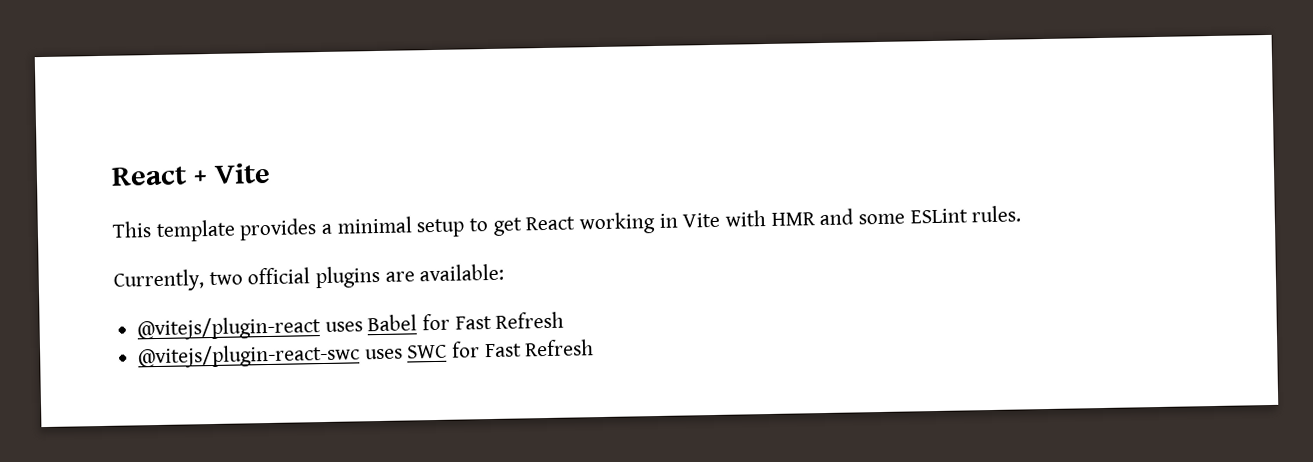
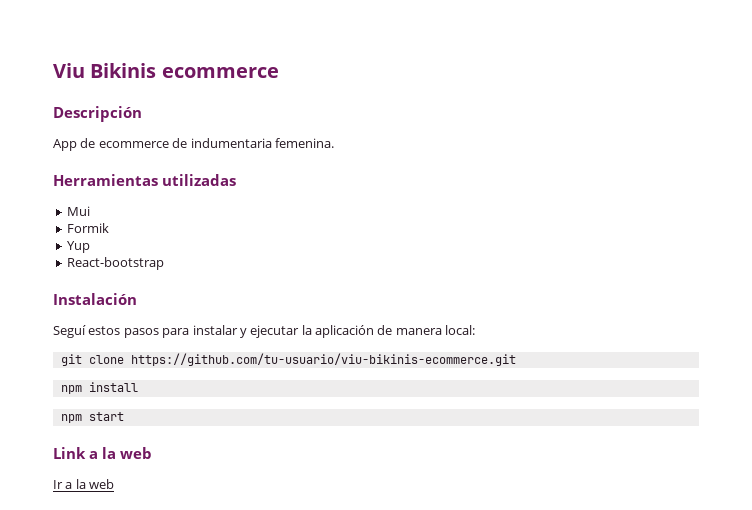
- React + Vite
- This template provides a minimal setup to get React working in Vite with HMR and some ESLint rules.
- Currently, two official plugins are available:
- @vitejs/plugin-react uses Babel for Fast Refresh
- @vitejs/plugin-react-swc uses SWC for Fast Refresh
+ Viu Bikinis ecommerce
+ Descripción
+ App de ecommerce de indumentaria femenina.
+ Herramientas utilizadas
+ Mui
+ Formik
+ Yup
+ React-bootstrap
+ Instalación
+ Seguí estos pasos para instalar y ejecutar la aplicación de manera local:
+ git clone https://github.com/tu-usuario/viu-bikinis-ecommerce.git
+ npm install
+ npm start
+ Link a la web
+ Ir a la web

